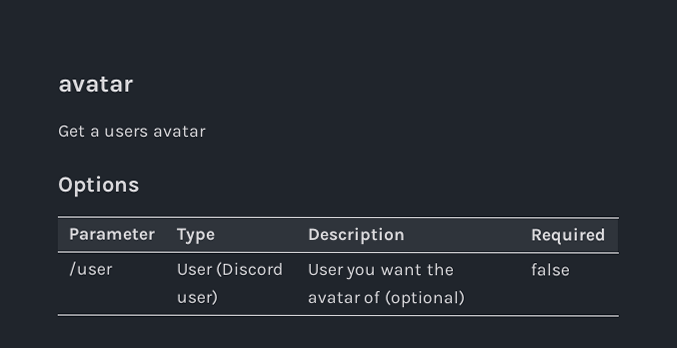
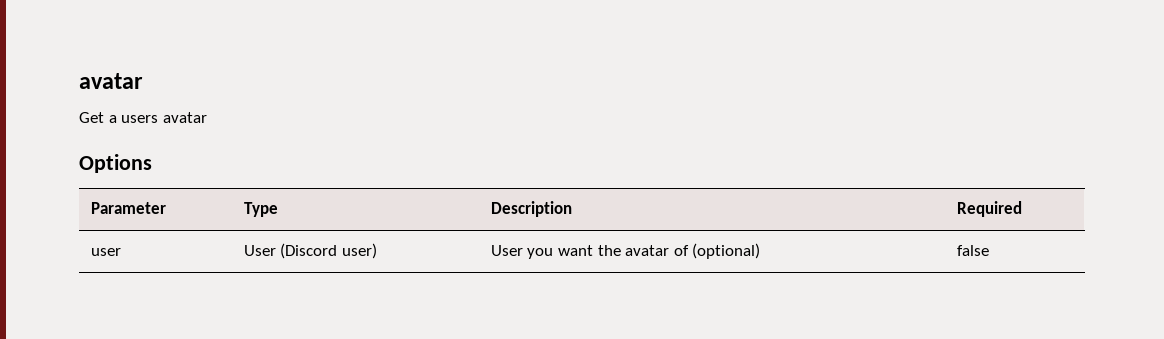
- /user | User (Discord user) | User you want the avatar of (optional) | false
+ user | User (Discord user) | User you want the avatar of (optional) | false

